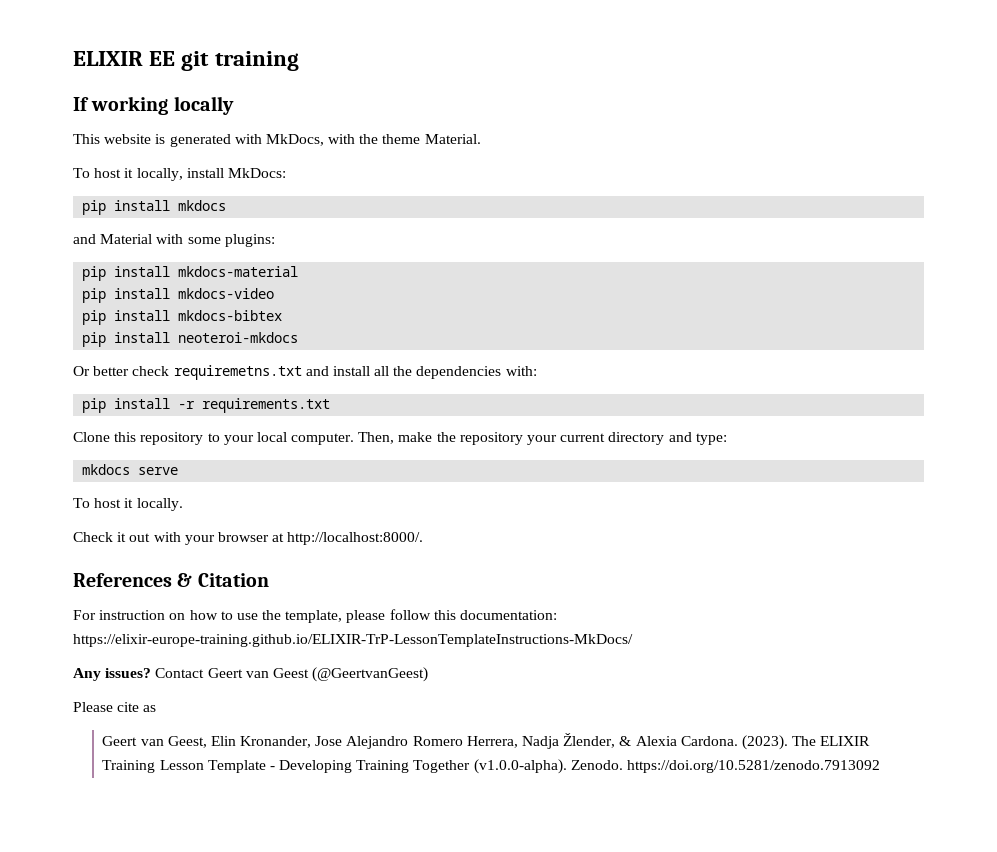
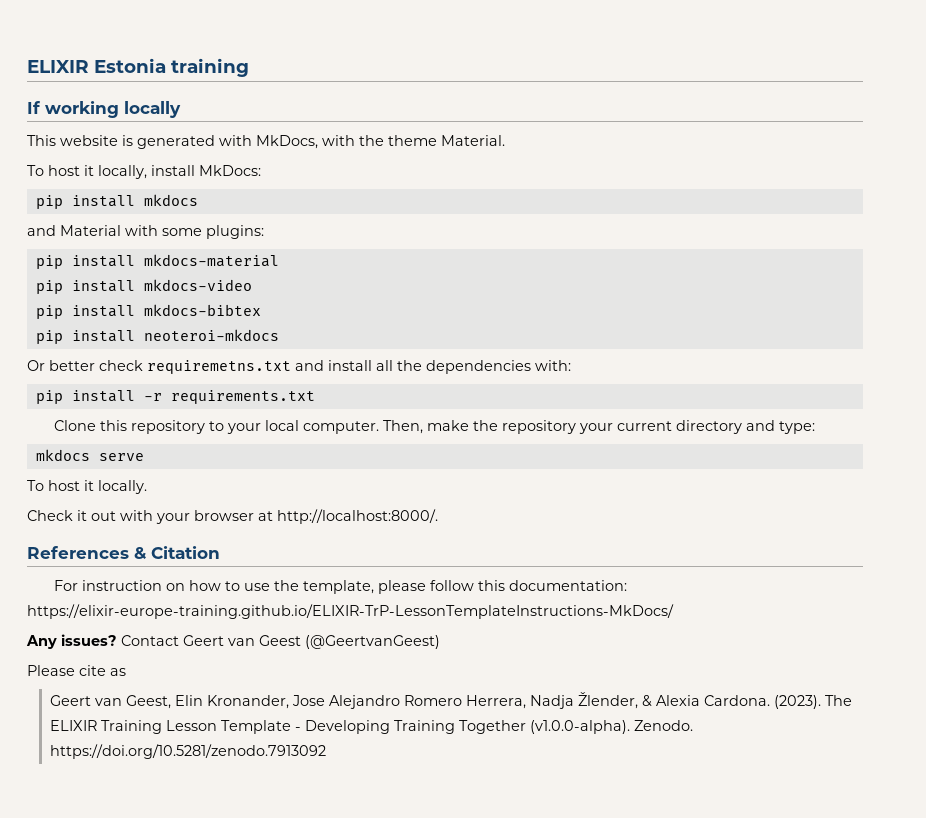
- ELIXIR EE git training
+ ELIXIR Estonia training

